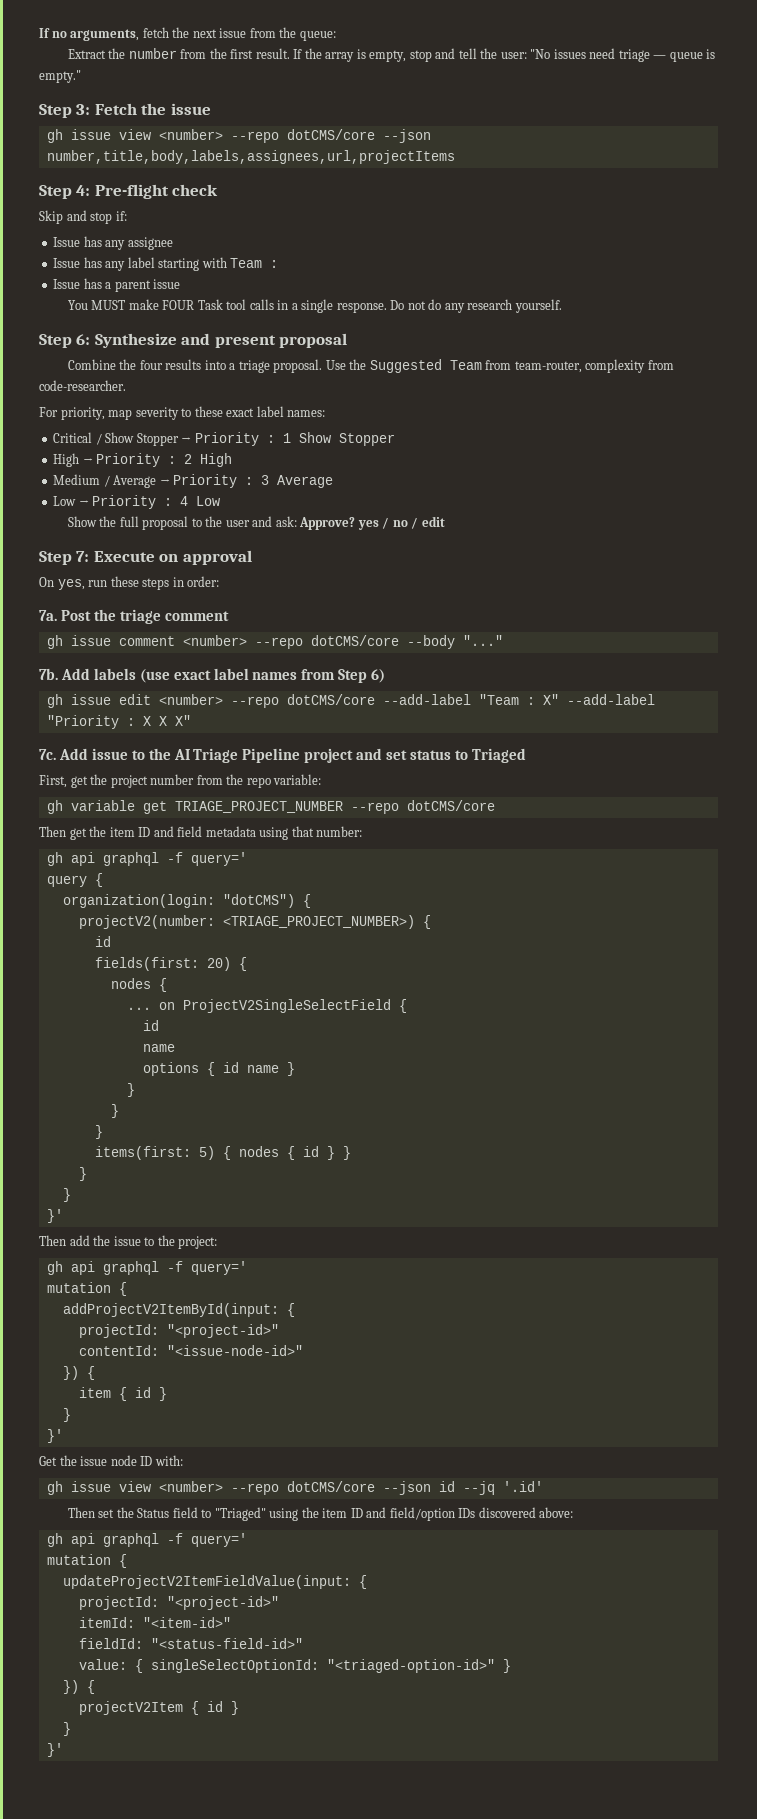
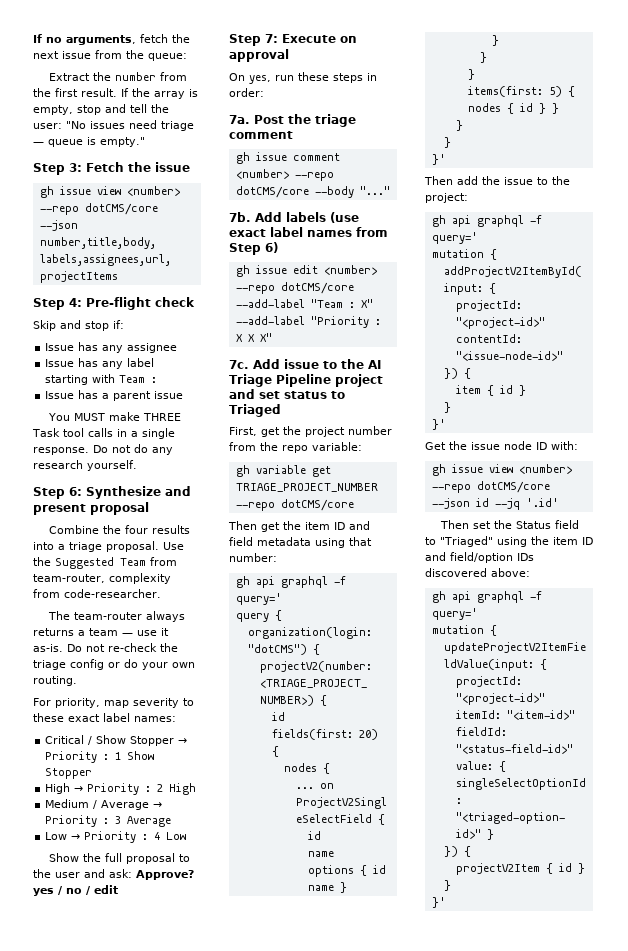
- You MUST make FOUR Task tool calls in a single response.
+ You MUST make THREE Task tool calls in a single response.
+ The team-router always returns a team — use it as-is. Do not re-check the triage config or do your own routing.

